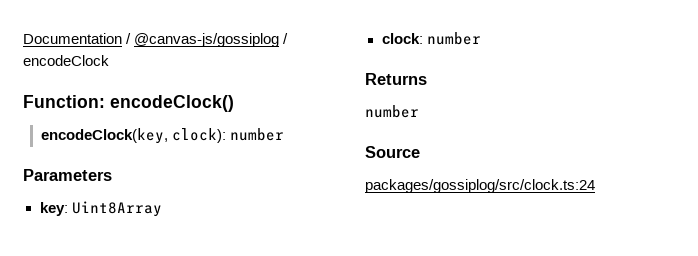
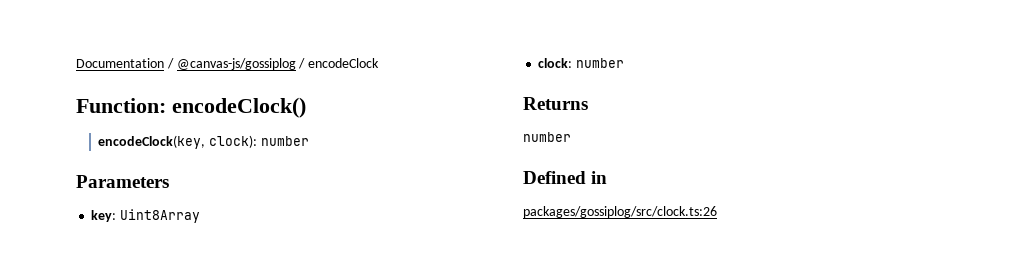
- Source
- packages/gossiplog/src/clock.ts:24
+ Defined in
+ packages/gossiplog/src/clock.ts:26

